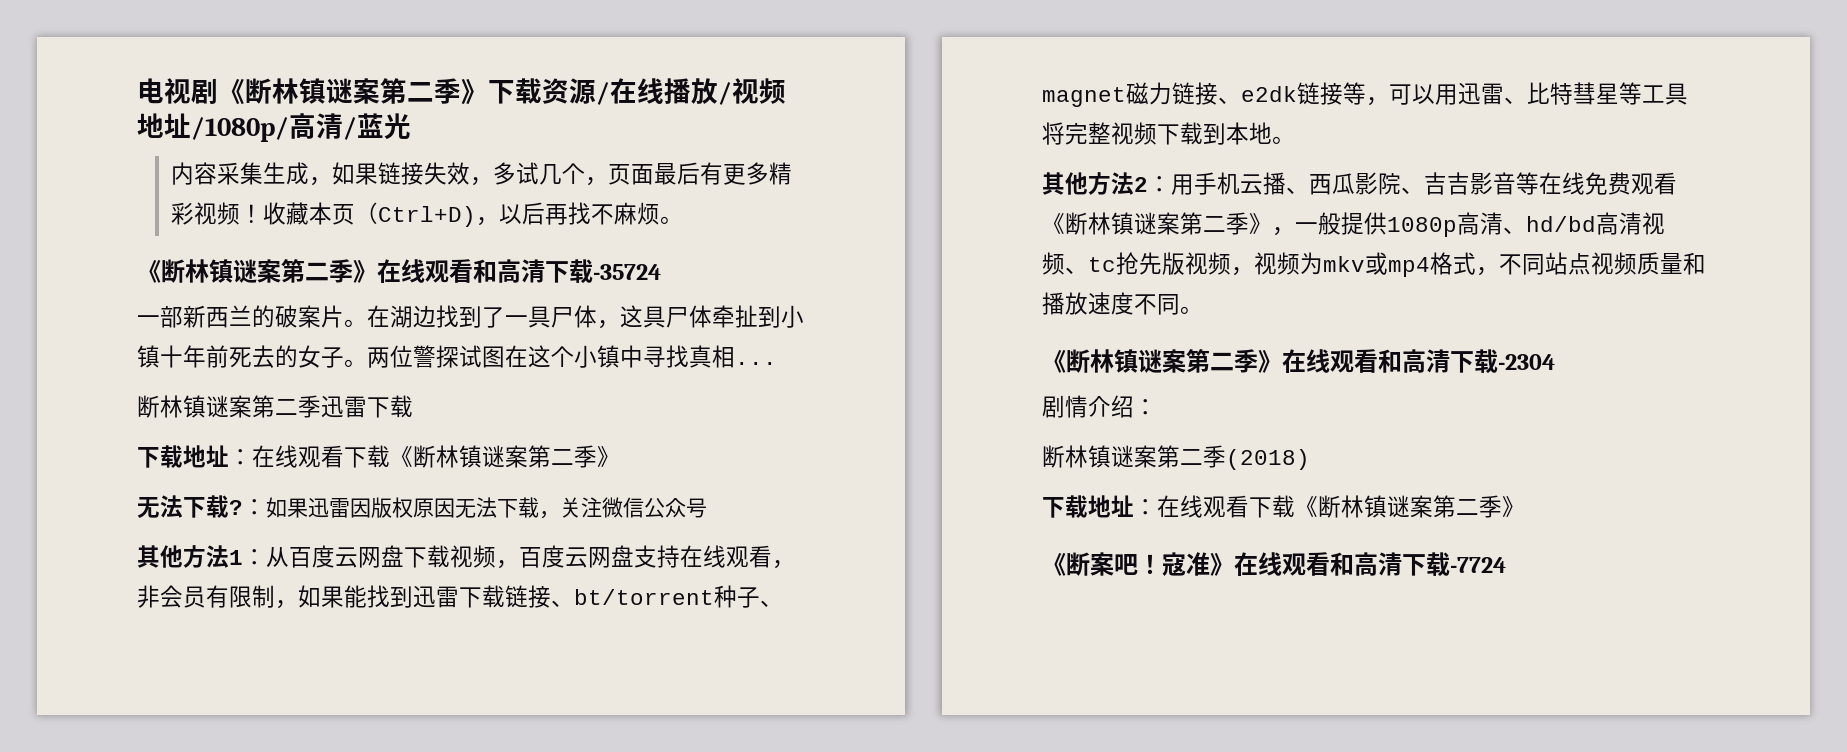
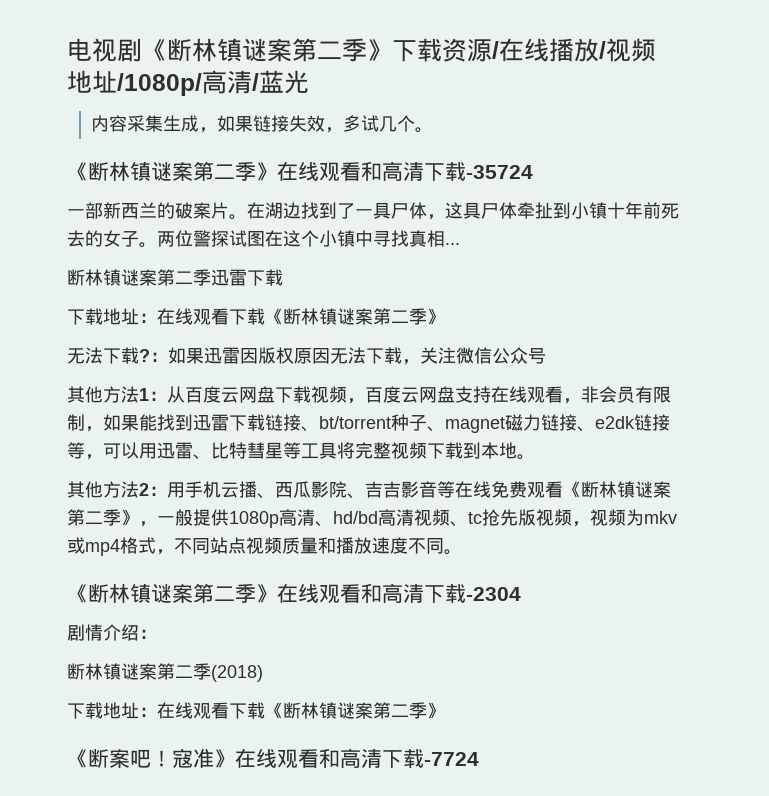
- 内容采集生成，如果链接失效，多试几个，页面最后有更多精彩视频！收藏本页（Ctrl+D)，以后再找不麻烦。
+ 内容采集生成，如果链接失效，多试几个。

